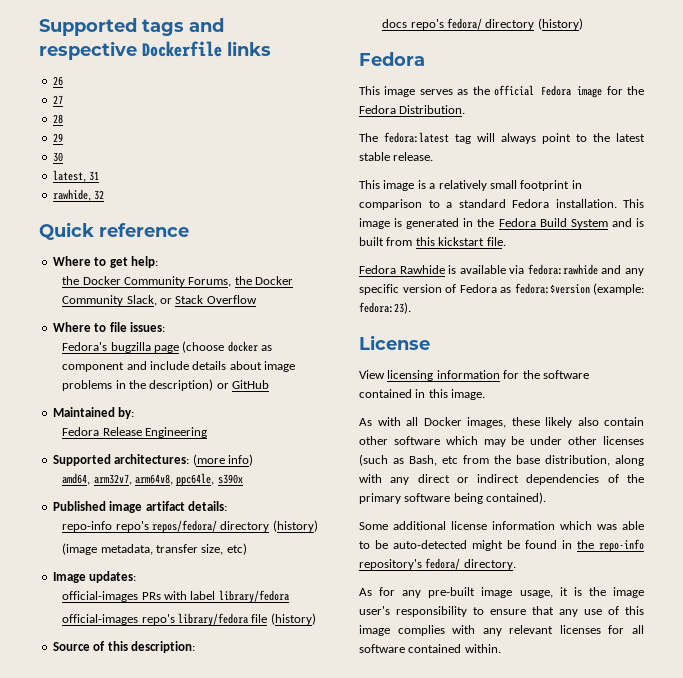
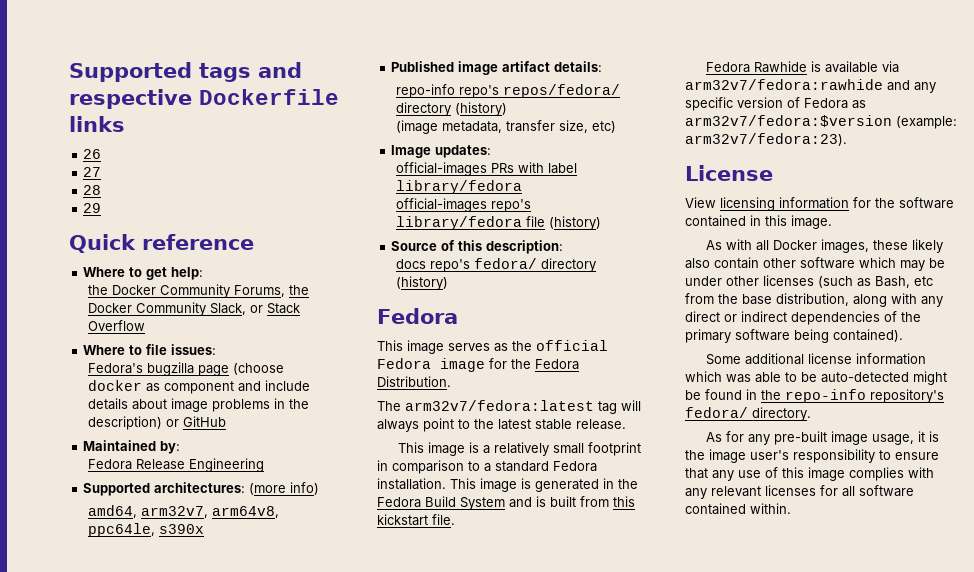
- 30
- latest, 31
- rawhide, 32
- The fedora:latest tag will always point to the latest stable release.
+ The arm32v7/fedora:latest tag will always point to the latest stable release.
- Fedora Rawhide is available via fedora:rawhide and any specific version of Fedora as fedora:$version (example: fedora:23).
+ Fedora Rawhide is available via arm32v7/fedora:rawhide and any specific version of Fedora as arm32v7/fedora:$version (example: arm32v7/fedora:23).

